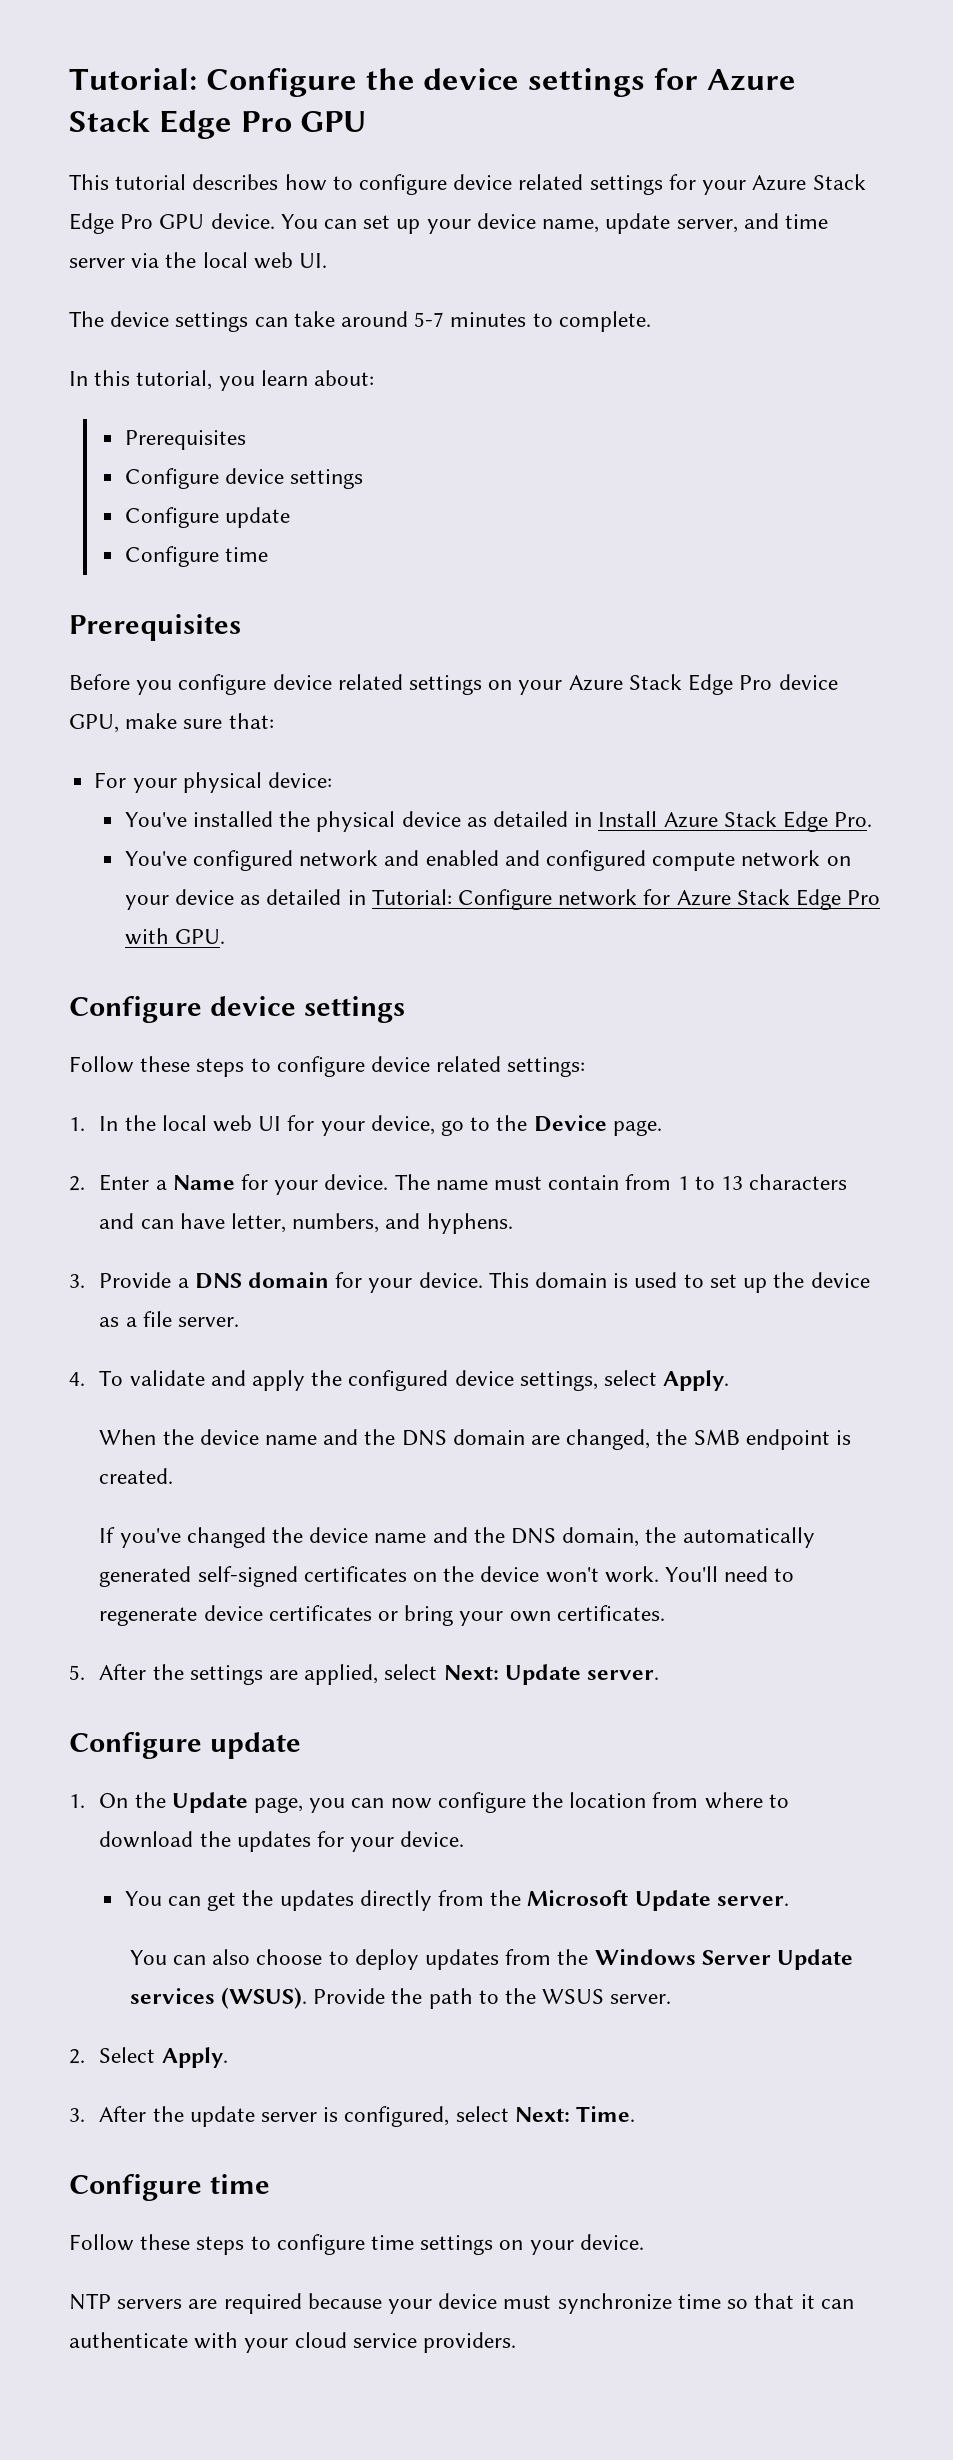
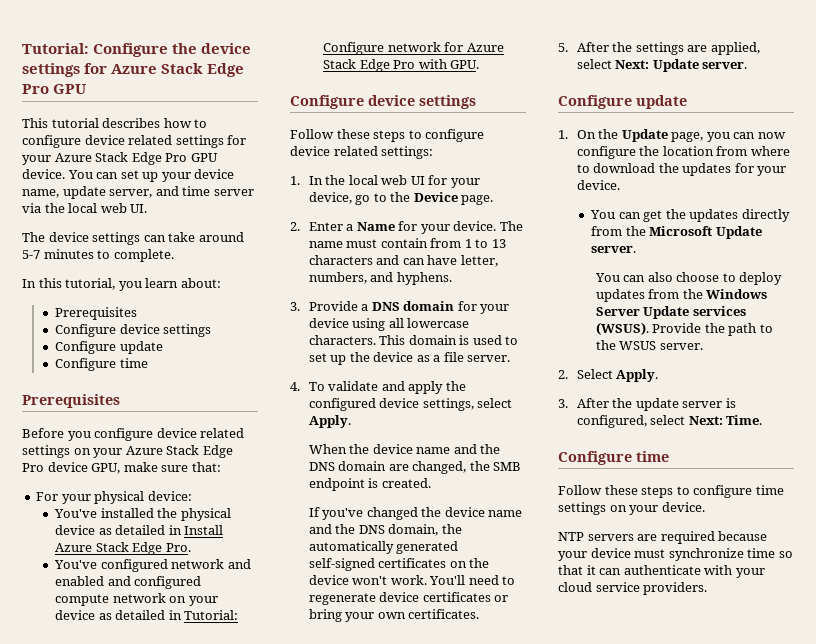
- 3. Provide a DNS domain for your device.
+ 3. Provide a DNS domain for your device using all lowercase characters.

